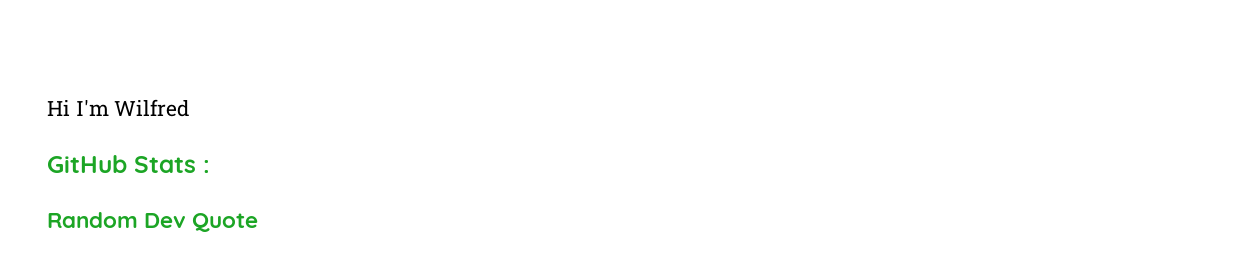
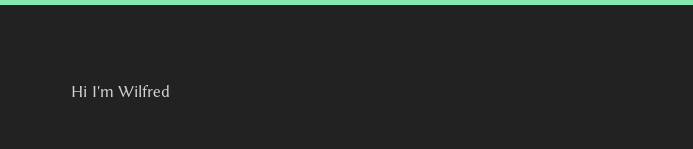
- GitHub Stats :
- Random Dev Quote

